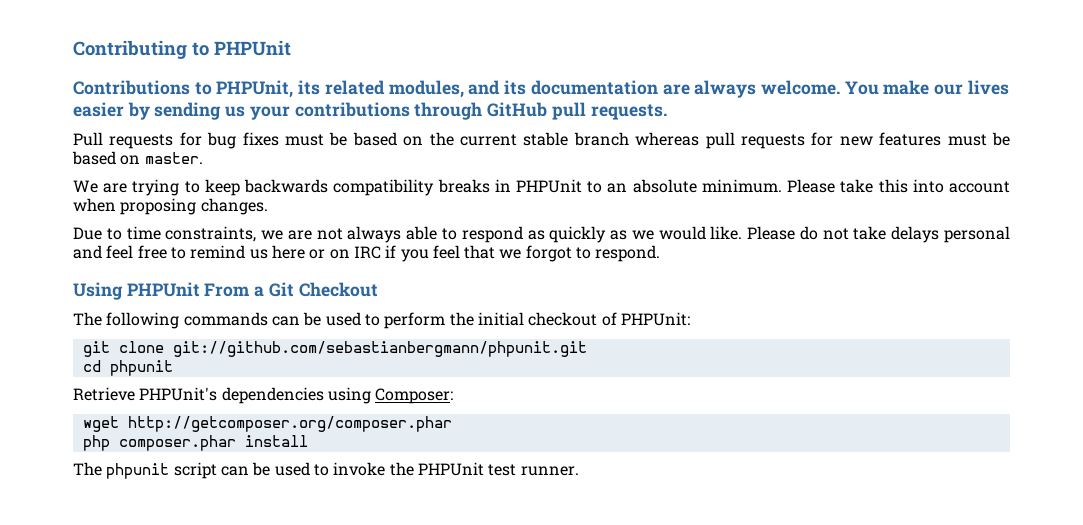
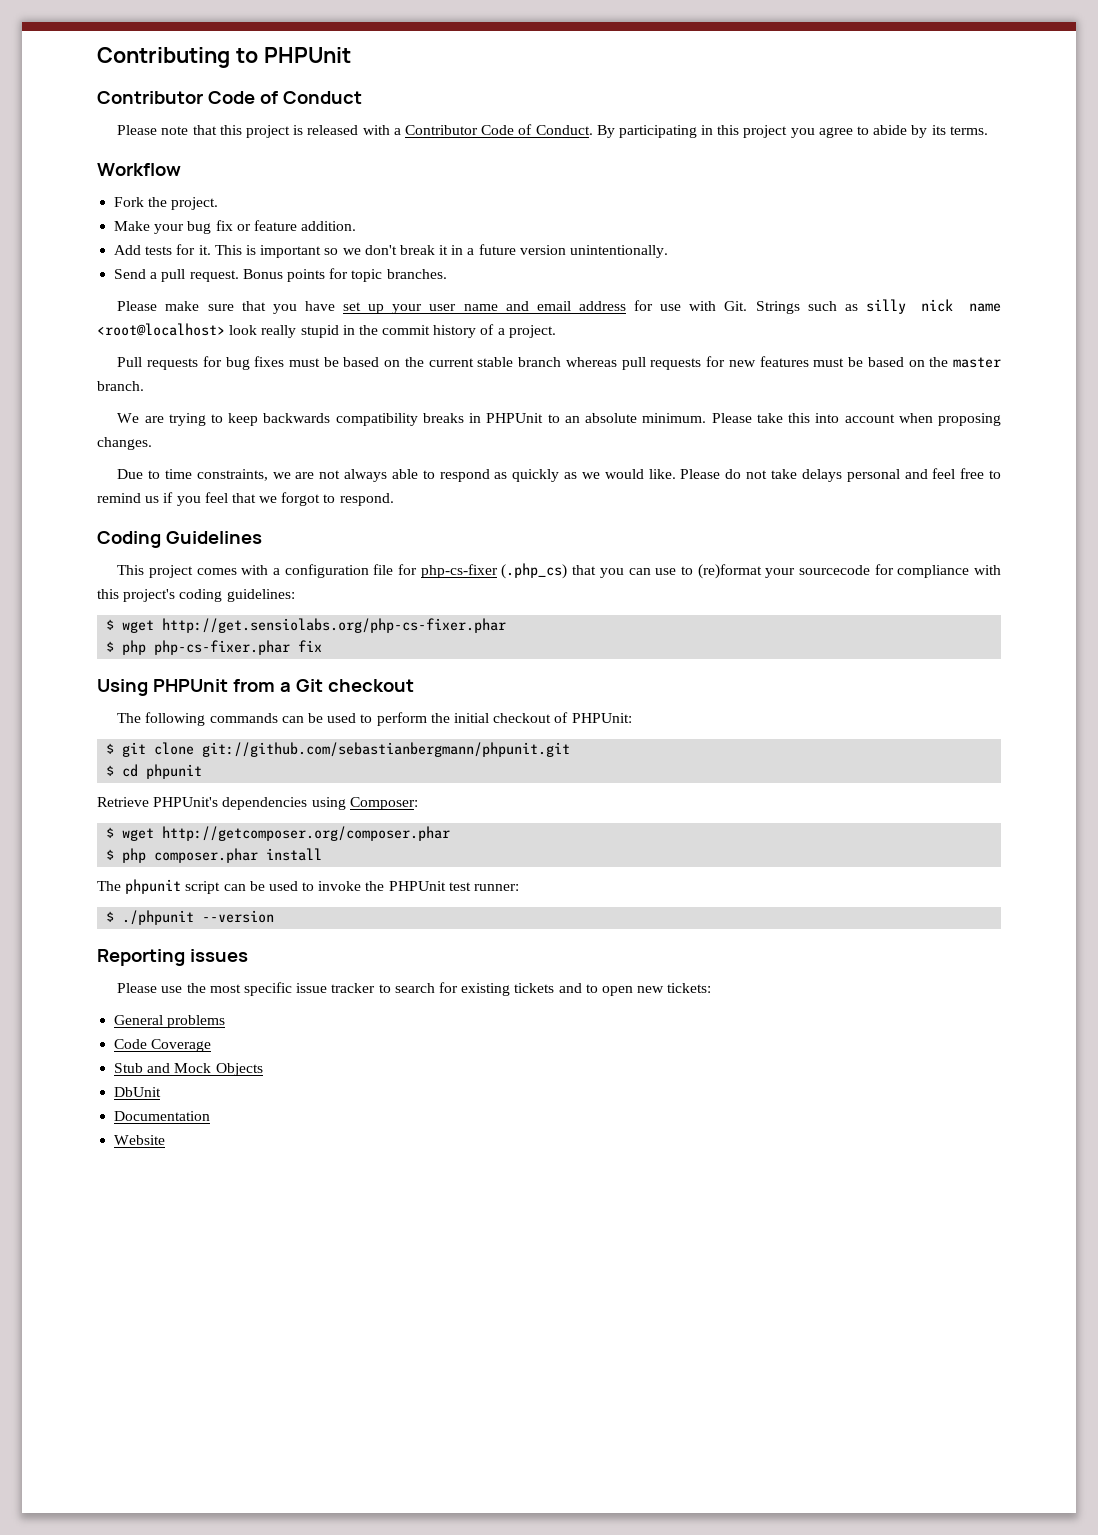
- Contributions to PHPUnit, its related modules, and its documentation are always welcome. You make our lives easier by sending us your contributions through GitHub pull requests.
+ Contributor Code of Conduct
+ Please note that this project is released with a Contributor Code of Conduct. By participating in this project you agree to abide by its terms.
+ Workflow
+ Fork the project.
+ Make your bug fix or feature addition.
+ Add tests for it. This is important so we don't break it in a future version unintentionally.
+ Send a pull request. Bonus points for topic branches.
+ Please make sure that you have set up your user name and email address for use with Git. Strings such as silly nick name <root@localhost> look really stupid in the commit history of a project.
- Pull requests for bug fixes must be based on the current stable branch whereas pull requests for new features must be based on master.
+ Pull requests for bug fixes must be based on the current stable branch whereas pull requests for new features must be based on the master branch.
- Please do not take delays personal and feel free to remind us here or on IRC if you feel that we forgot to respond.
+ Please do not take delays personal and feel free to remind us if you feel that we forgot to respond.
+ Coding Guidelines
+ This project comes with a configuration file for php-cs-fixer (.php_cs) that you can use to (re)format your sourcecode for compliance with this project's coding guidelines:
+ $ wget http://get.sensiolabs.org/php-cs-fixer.phar
+ $ php php-cs-fixer.phar fix
- Using PHPUnit From a Git Checkout
+ Using PHPUnit from a Git checkout
- git clone git://github.com/sebastianbergmann/phpunit.git
+ $ git clone git://github.com/sebastianbergmann/phpunit.git
- cd phpunit
+ $ cd phpunit
- wget http://getcomposer.org/composer.phar
+ $ wget http://getcomposer.org/composer.phar
- php composer.phar install
+ $ php composer.phar install
- The phpunit script can be used to invoke the PHPUnit test runner.
+ The phpunit script can be used to invoke the PHPUnit test runner:
+ $ ./phpunit --version
+ Reporting issues
+ Please use the most specific issue tracker to search for existing tickets and to open new tickets:
+ General problems
+ Code Coverage
+ Stub and Mock Objects
+ DbUnit
+ Documentation
+ Website

